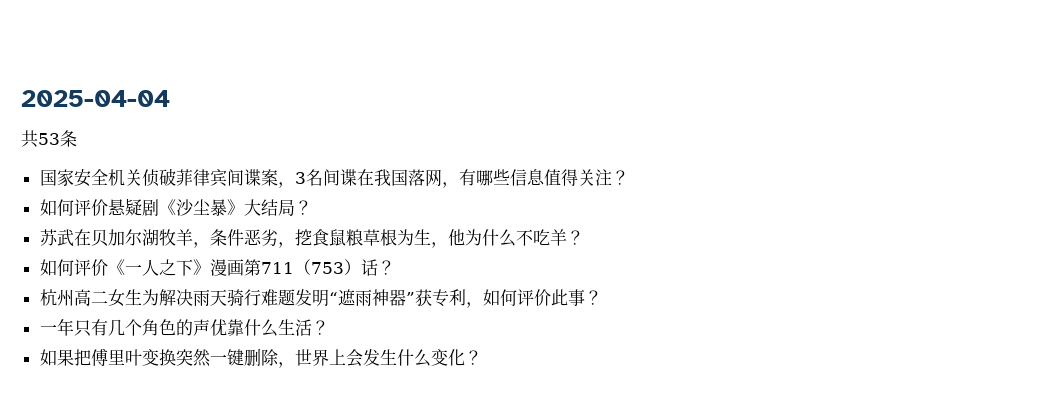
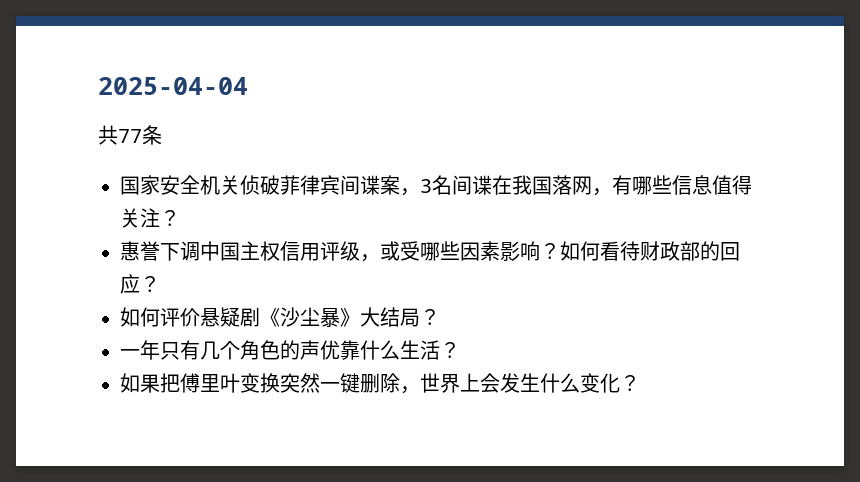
- 共53条
+ 共77条
+ 惠誉下调中国主权信用评级，或受哪些因素影响？如何看待财政部的回应？
- 苏武在贝加尔湖牧羊，条件恶劣，挖食鼠粮草根为生，他为什么不吃羊？
- 如何评价《一人之下》漫画第711（753）话？
- 杭州高二女生为解决雨天骑行难题发明“遮雨神器”获专利，如何评价此事？

